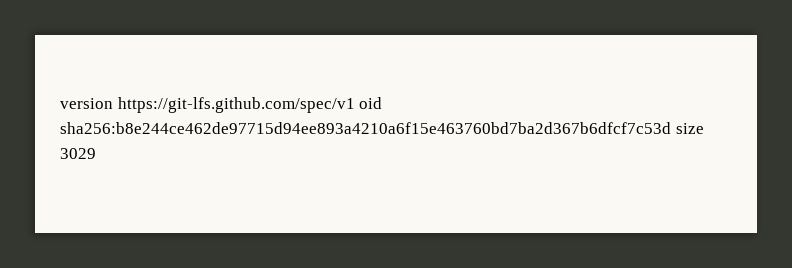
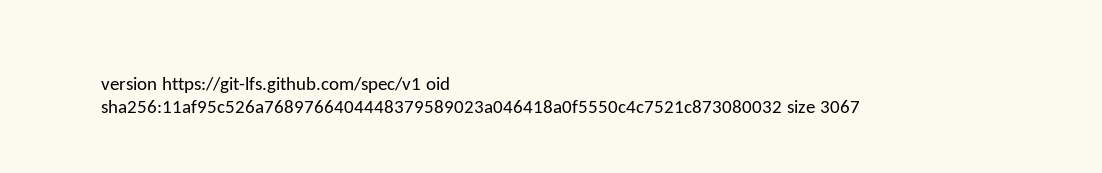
- version https://git-lfs.github.com/spec/v1 oid sha256:b8e244ce462de97715d94ee893a4210a6f15e463760bd7ba2d367b6dfcf7c53d size 3029
+ version https://git-lfs.github.com/spec/v1 oid sha256:11af95c526a7689766404448379589023a046418a0f5550c4c7521c873080032 size 3067

